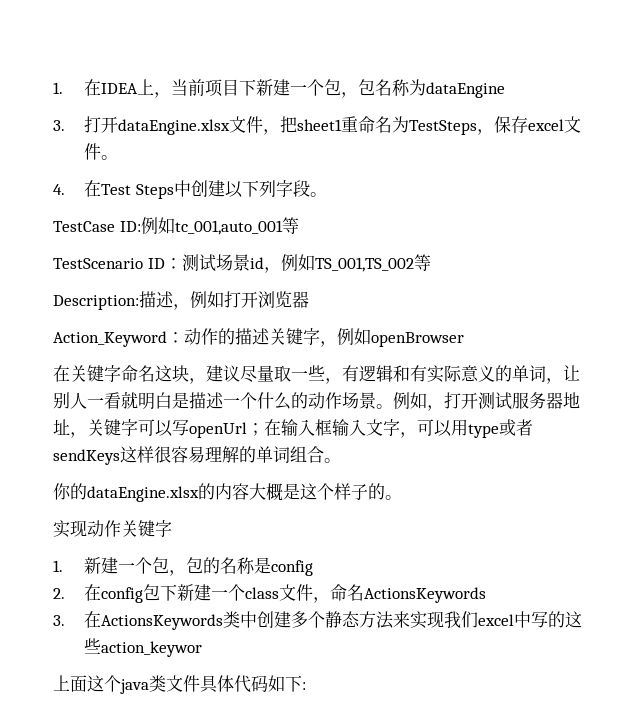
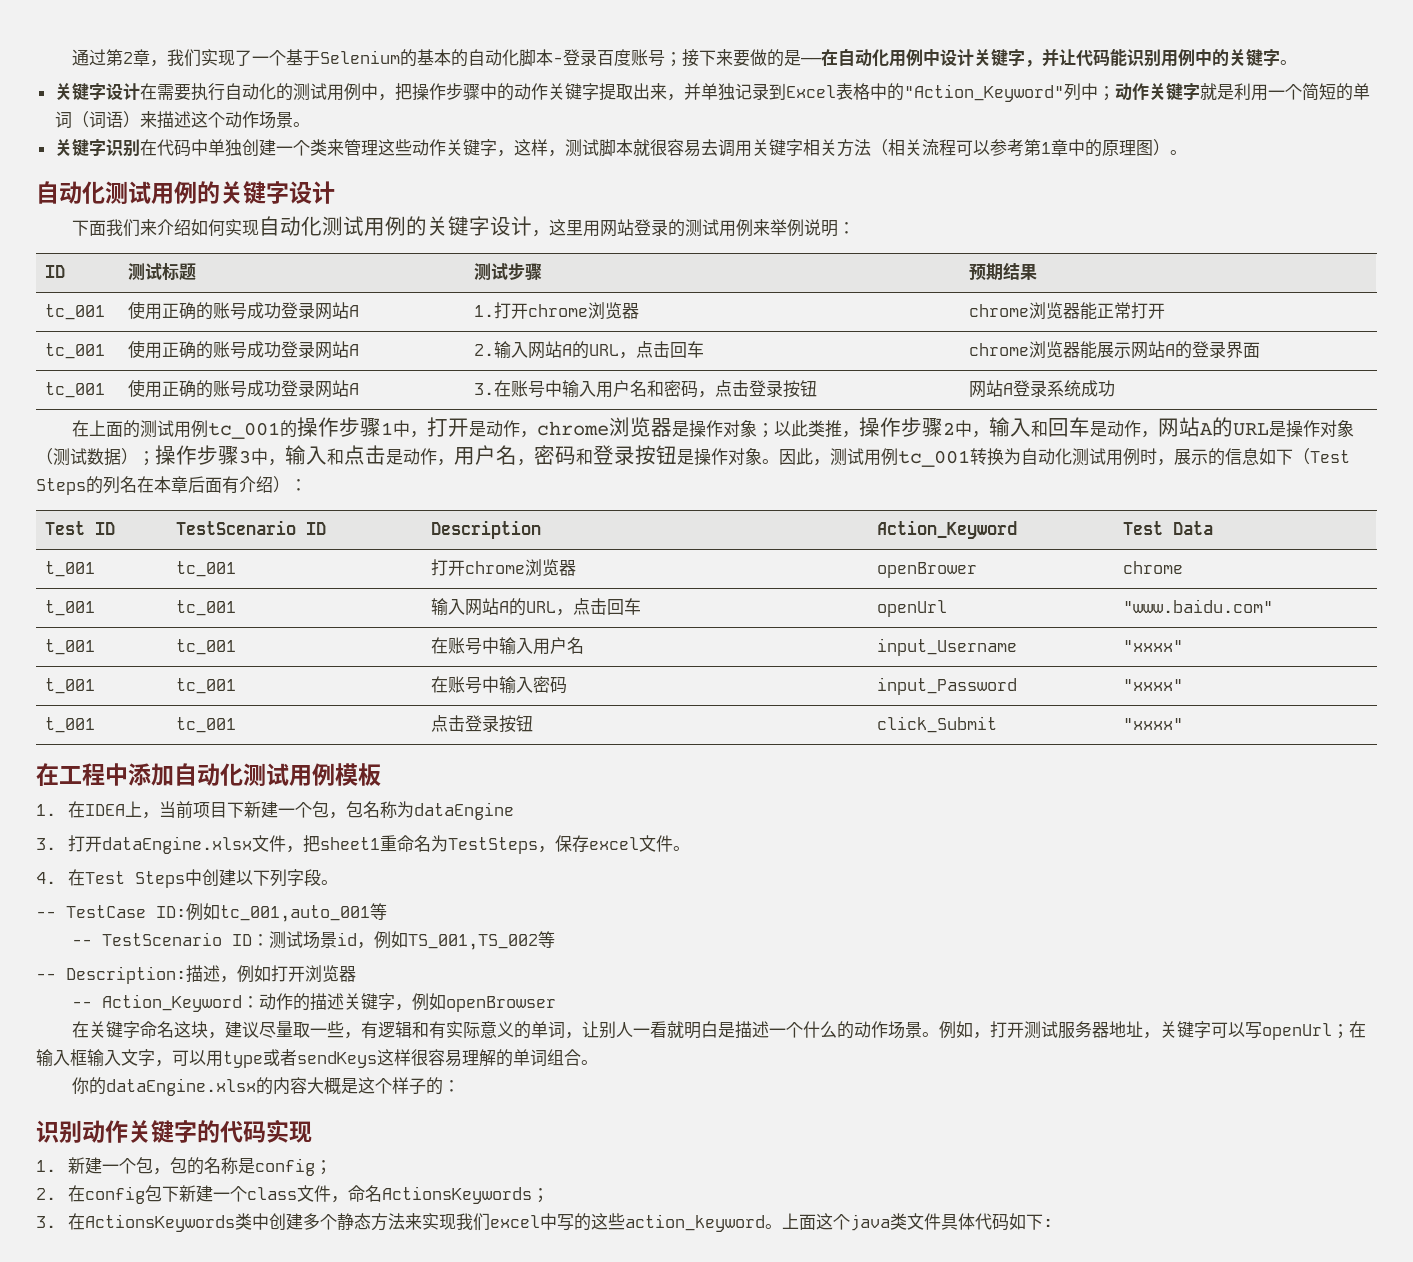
+ 通过第2章，我们实现了一个基于Selenium的基本的自动化脚本-登录百度账号；接下来要做的是——在自动化用例中设计关键字，并让代码能识别用例中的关键字。
+ 关键字设计在需要执行自动化的测试用例中，把操作步骤中的动作关键字提取出来，并单独记录到Excel表格中的"Action_Keyword"列中；动作关键字就是利用一个简短的单词（词语）来描述这个动作场景。
+ 关键字识别在代码中单独创建一个类来管理这些动作关键字，这样，测试脚本就很容易去调用关键字相关方法（相关流程可以参考第1章中的原理图）。
+ 自动化测试用例的关键字设计
+ 下面我们来介绍如何实现自动化测试用例的关键字设计，这里用网站登录的测试用例来举例说明：
+ ID | 测试标题 | 测试步骤 | 预期结果
+ tc_001 | 使用正确的账号成功登录网站A | 1.打开chrome浏览器 | chrome浏览器能正常打开
+ tc_001 | 使用正确的账号成功登录网站A | 2.输入网站A的URL，点击回车 | chrome浏览器能展示网站A的登录界面
+ tc_001 | 使用正确的账号成功登录网站A | 3.在账号中输入用户名和密码，点击登录按钮 | 网站A登录系统成功
+ 在上面的测试用例tc_001的操作步骤1中，打开是动作，chrome浏览器是操作对象；以此类推，操作步骤2中，输入和回车是动作，网站A的URL是操作对象（测试数据）；操作步骤3中，输入和点击是动作，用户名，密码和登录按钮是操作对象。因此，测试用例tc_001转换为自动化测试用例时，展示的信息如下（Test Steps的列名在本章后面有介绍）：
+ Test ID | TestScenario ID | Description | Action_Keyword | Test Data
+ t_001 | tc_001 | 打开chrome浏览器 | openBrower | chrome
+ t_001 | tc_001 | 输入网站A的URL，点击回车 | openUrl | "www.baidu.com"
+ t_001 | tc_001 | 在账号中输入用户名 | input_Username | "xxxx"
+ t_001 | tc_001 | 在账号中输入密码 | input_Password | "xxxx"
+ t_001 | tc_001 | 点击登录按钮 | click_Submit | "xxxx"
+ 在工程中添加自动化测试用例模板
- TestCase ID:例如tc_001,auto_001等
+ -- TestCase ID:例如tc_001,auto_001等
- TestScenario ID：测试场景id，例如TS_001,TS_002等
+ -- TestScenario ID：测试场景id，例如TS_001,TS_002等
- Description:描述，例如打开浏览器
+ -- Description:描述，例如打开浏览器
- Action_Keyword：动作的描述关键字，例如openBrowser
+ -- Action_Keyword：动作的描述关键字，例如openBrowser
- 你的dataEngine.xlsx的内容大概是这个样子的。
- 实现动作关键字
+ 你的dataEngine.xlsx的内容大概是这个样子的：
+ 识别动作关键字的代码实现
- 1.新建一个包，包的名称是config
+ 1.新建一个包，包的名称是config；
- 2.在config包下新建一个class文件，命名ActionsKeywords
+ 2.在config包下新建一个class文件，命名ActionsKeywords；
- 3.在ActionsKeywords类中创建多个静态方法来实现我们excel中写的这些action_keywor
- 上面这个java类文件具体代码如下:
+ 3.在ActionsKeywords类中创建多个静态方法来实现我们excel中写的这些action_keyword。上面这个java类文件具体代码如下:

